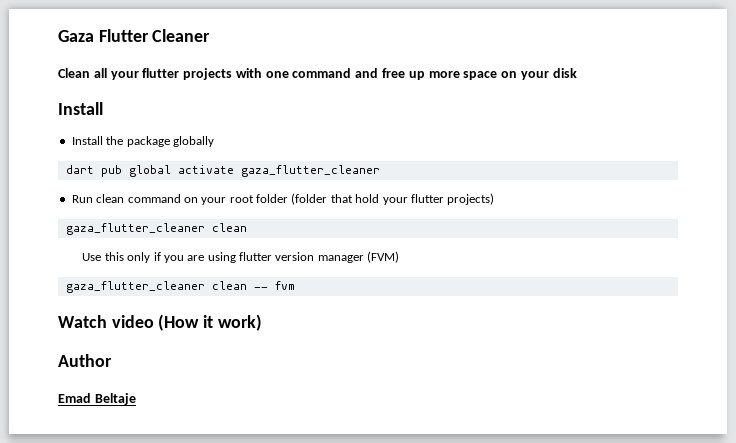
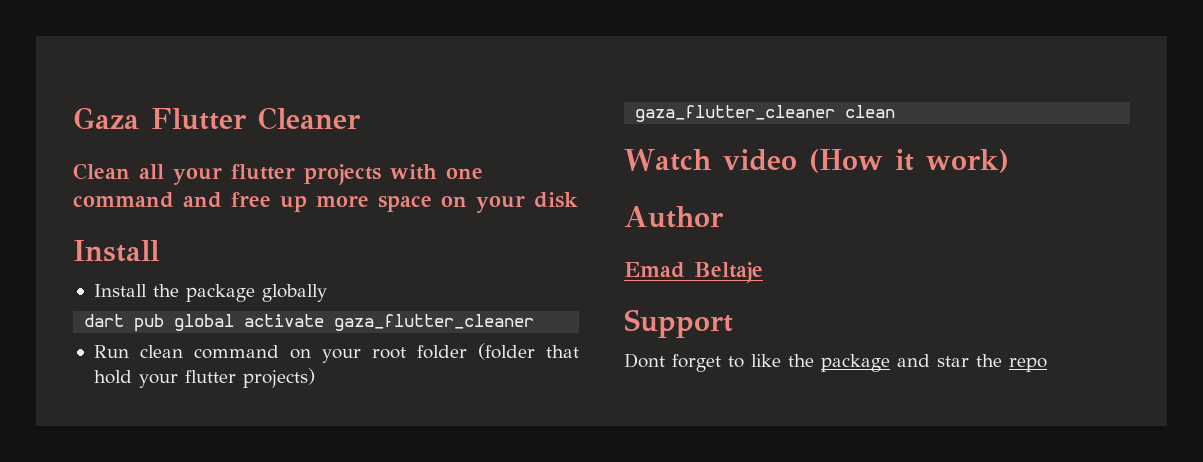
- Use this only if you are using flutter version manager (FVM)
- gaza_flutter_cleaner clean -- fvm
+ Support
+ Dont forget to like the package and star the repo

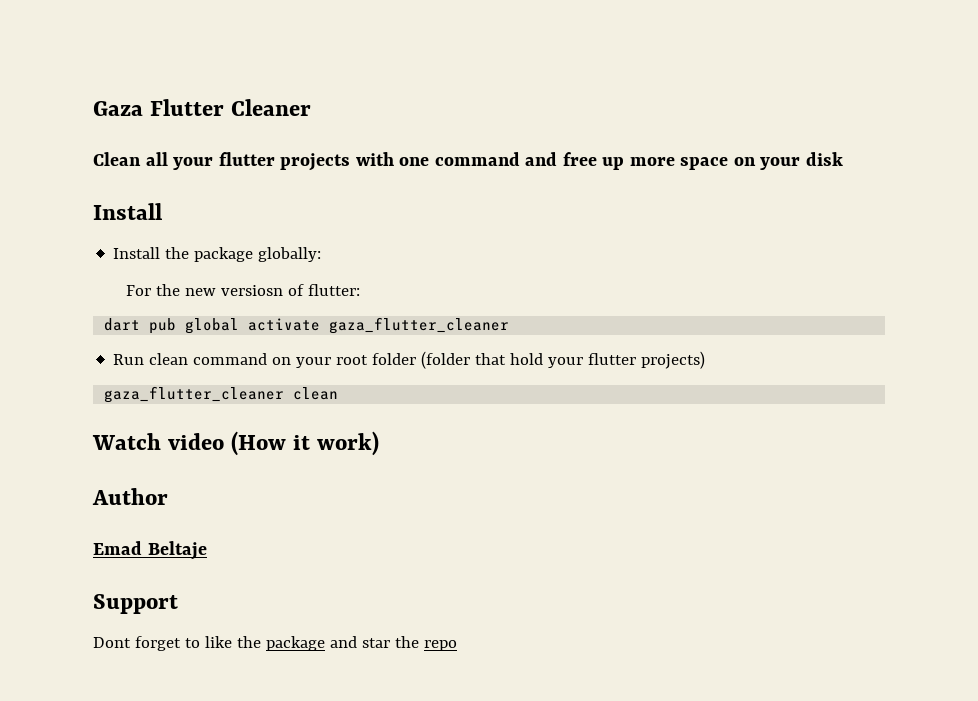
- Install the package globally
+ Install the package globally:
+ For the new versiosn of flutter:

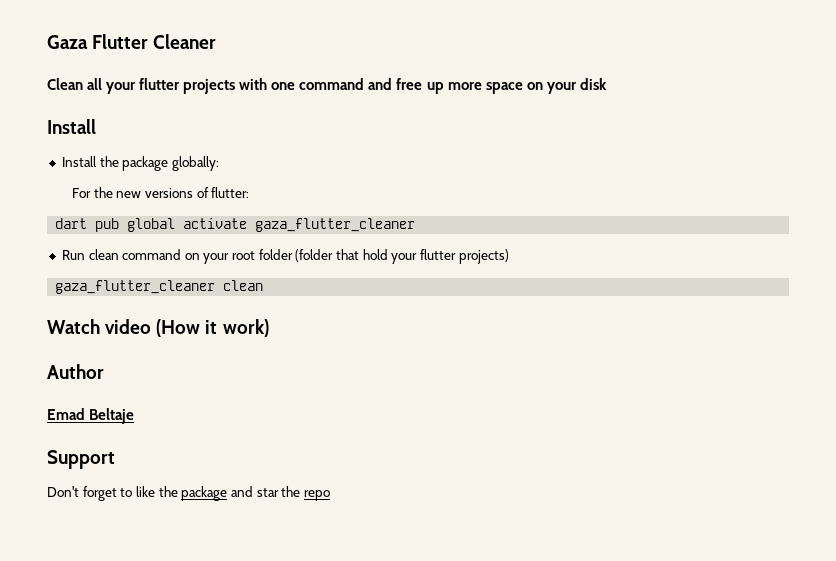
- For the new versiosn of flutter:
+ For the new versions of flutter:
- Dont forget to like the package and star the repo
+ Don't forget to like the package and star the repo

